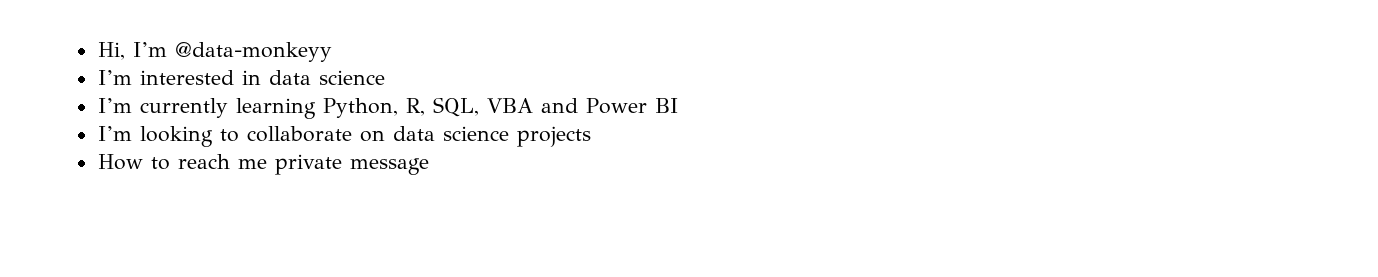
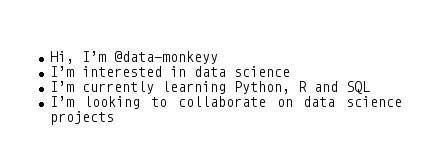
- I’m currently learning Python, R, SQL, VBA and Power BI
+ I’m currently learning Python, R and SQL
- How to reach me private message

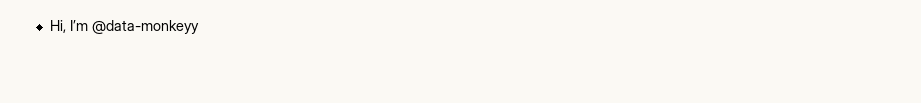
- I’m interested in data science
- I’m currently learning Python, R and SQL
- I’m looking to collaborate on data science projects

